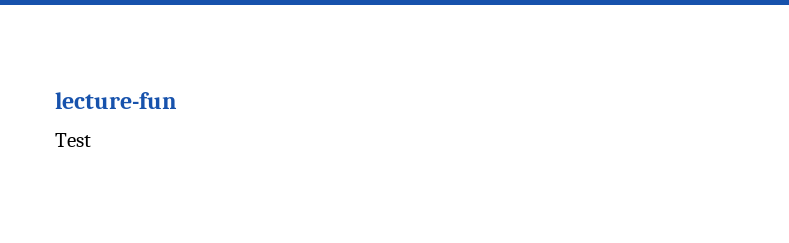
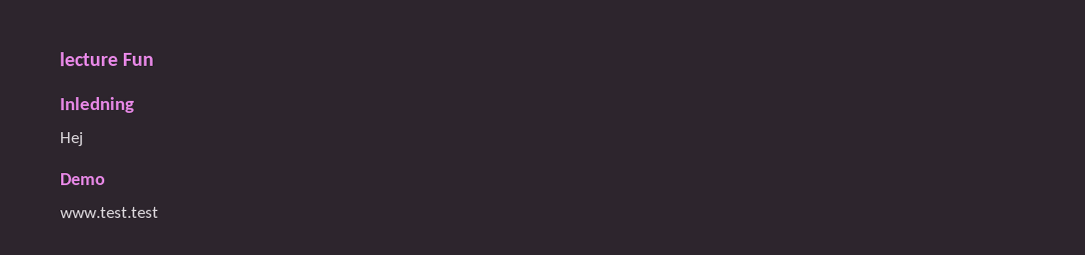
- lecture-fun
- Test
+ lecture Fun
+ Inledning
+ Hej
+ Demo
+ www.test.test

